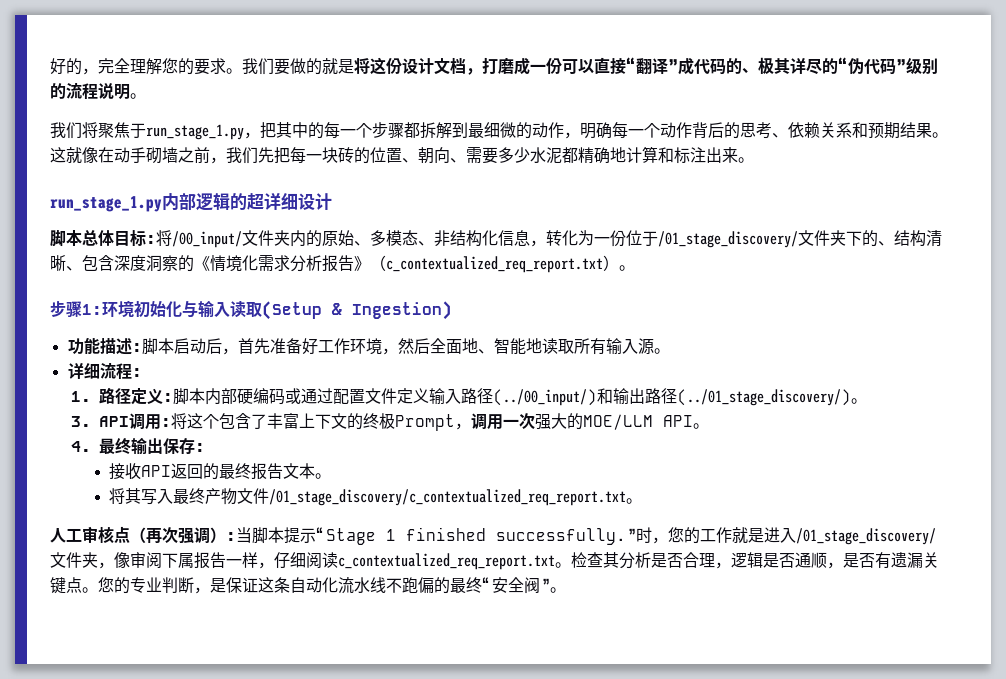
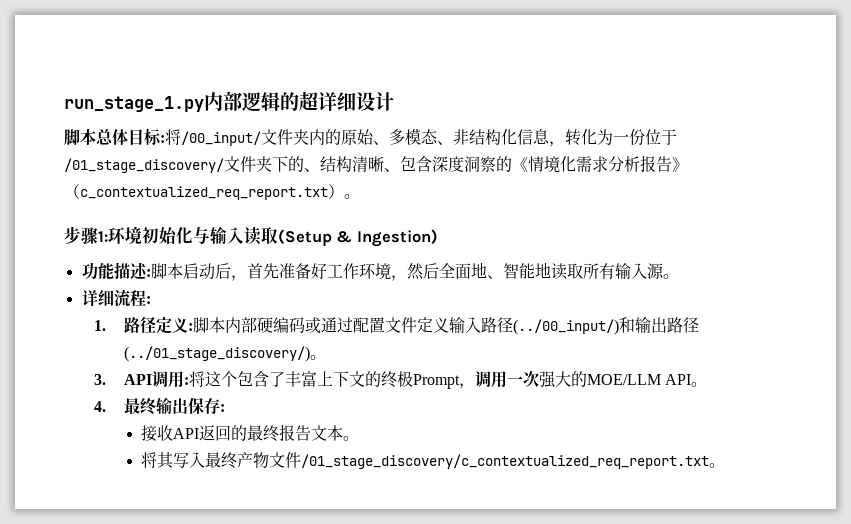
- 好的，完全理解您的要求。我们要做的就是将这份设计文档，打磨成一份可以直接“翻译”成代码的、极其详尽的“伪代码”级别的流程说明。
- 我们将聚焦于run_stage_1.py，把其中的每一个步骤都拆解到最细微的动作，明确每一个动作背后的思考、依赖关系和预期结果。这就像在动手砌墙之前，我们先把每一块砖的位置、朝向、需要多少水泥都精确地计算和标注出来。
- 人工审核点（再次强调）:当脚本提示“Stage 1 finished successfully.”时，您的工作就是进入/01_stage_discovery/文件夹，像审阅下属报告一样，仔细阅读c_contextualized_req_report.txt。检查其分析是否合理，逻辑是否通顺，是否有遗漏关键点。您的专业判断，是保证这条自动化流水线不跑偏的最终“安全阀”。

